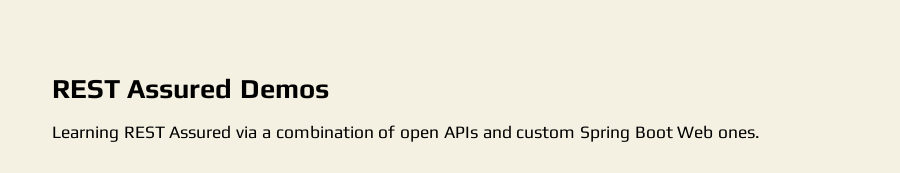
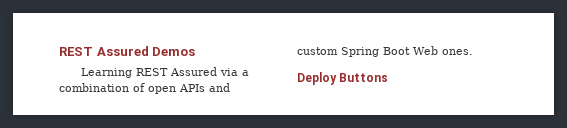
+ Deploy Buttons

